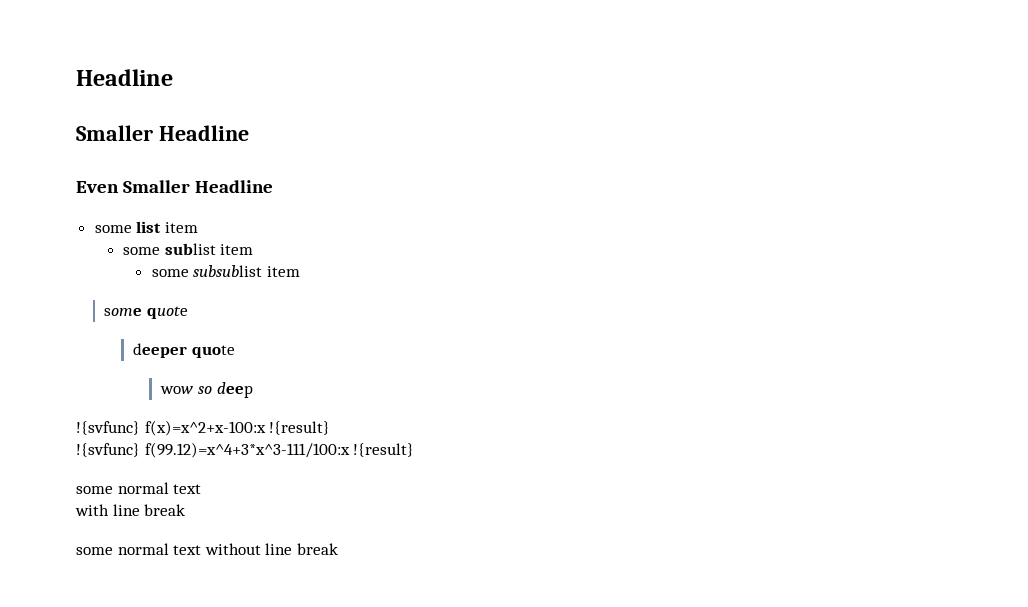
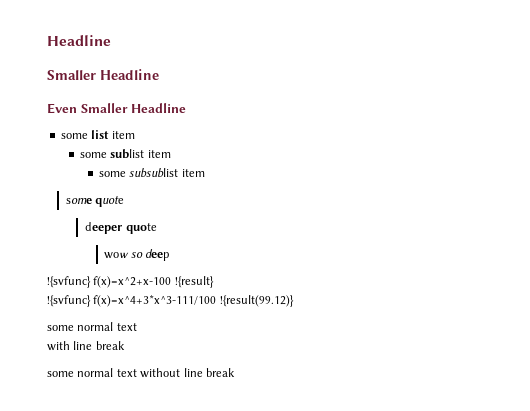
- !{svfunc} f(x)=x^2+x-100:x !{result}
+ !{svfunc} f(x)=x^2+x-100 !{result}
- !{svfunc} f(99.12)=x^4+3*x^3-111/100:x !{result}
+ !{svfunc} f(x)=x^4+3*x^3-111/100 !{result(99.12)}

